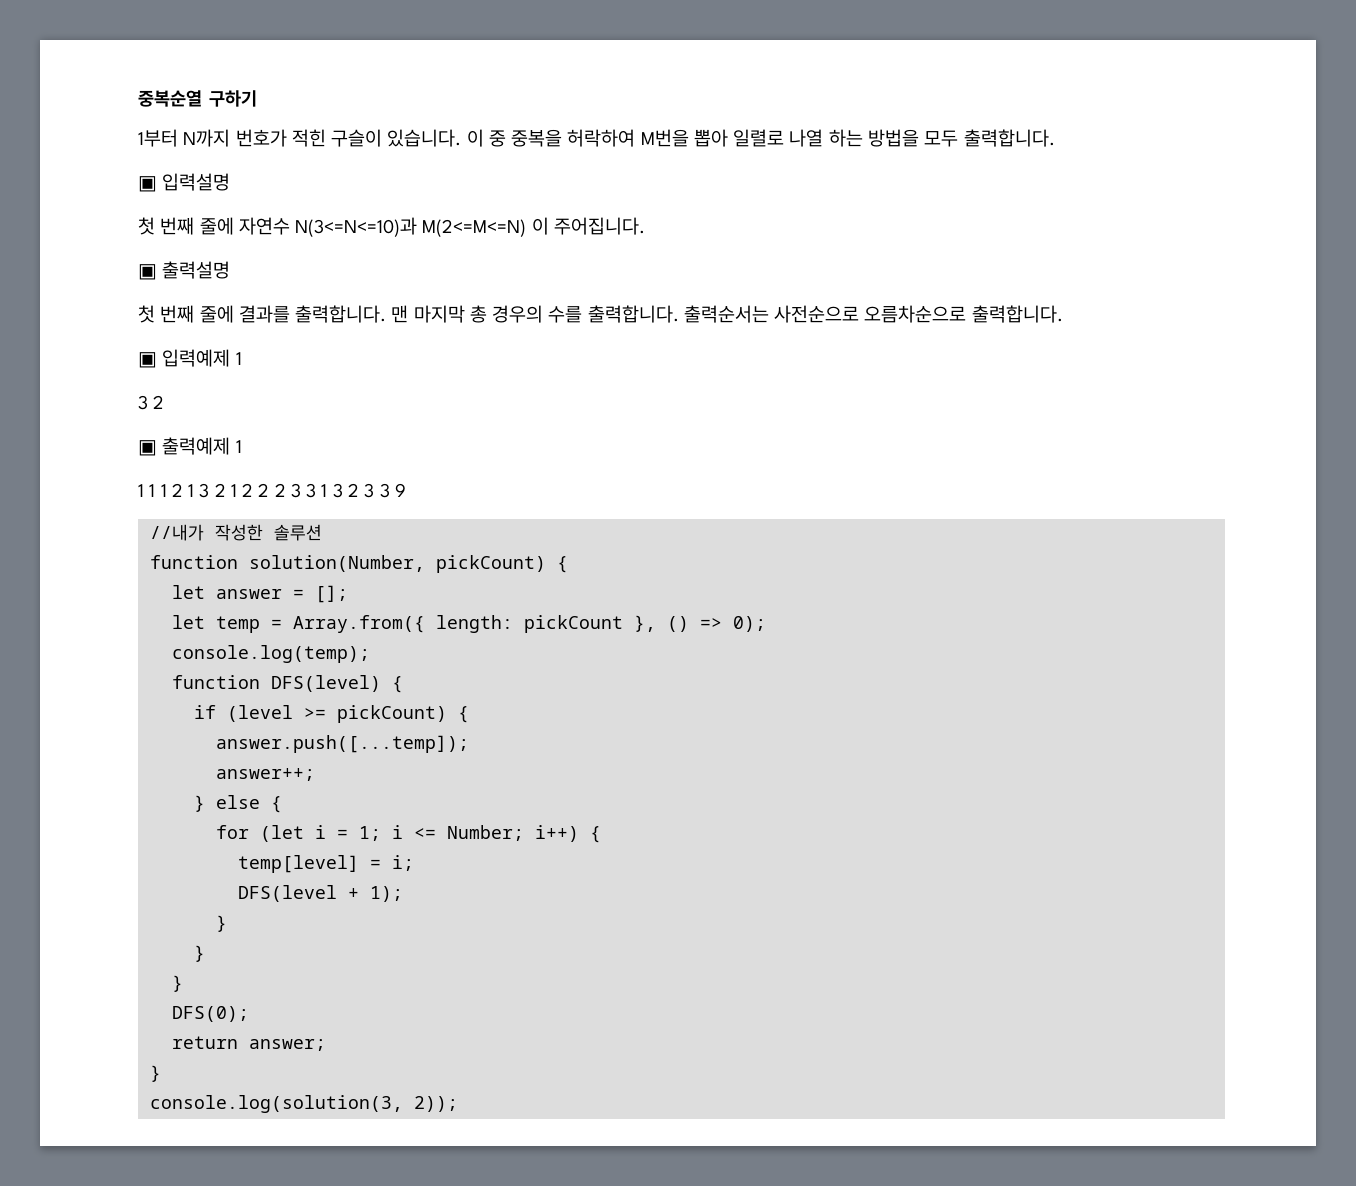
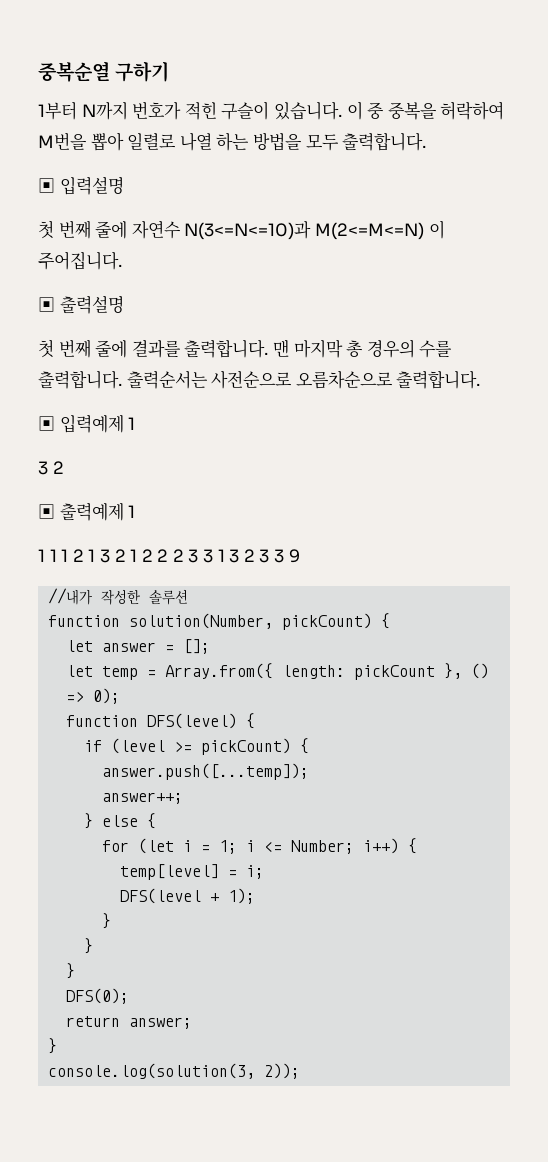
- console.log(temp);

